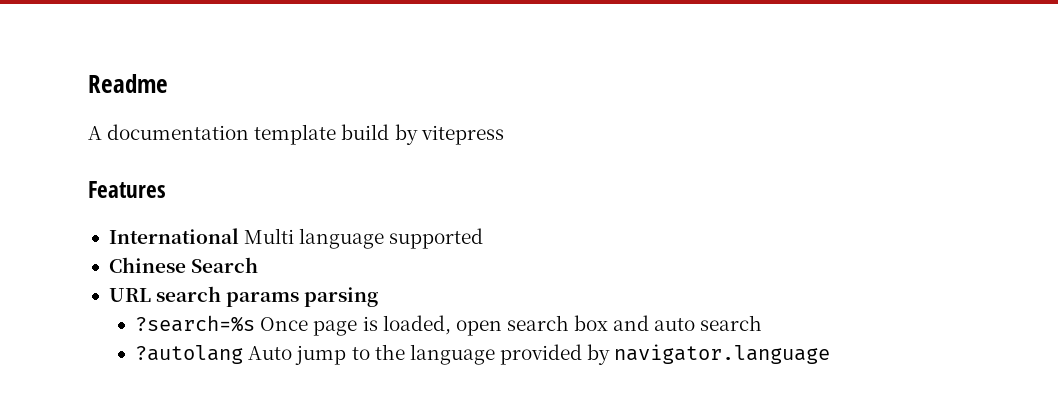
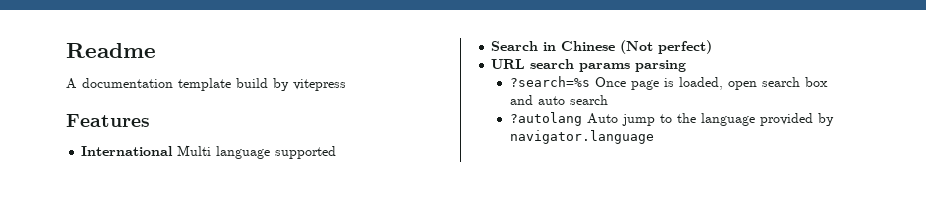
- Chinese Search
+ Search in Chinese (Not perfect)

